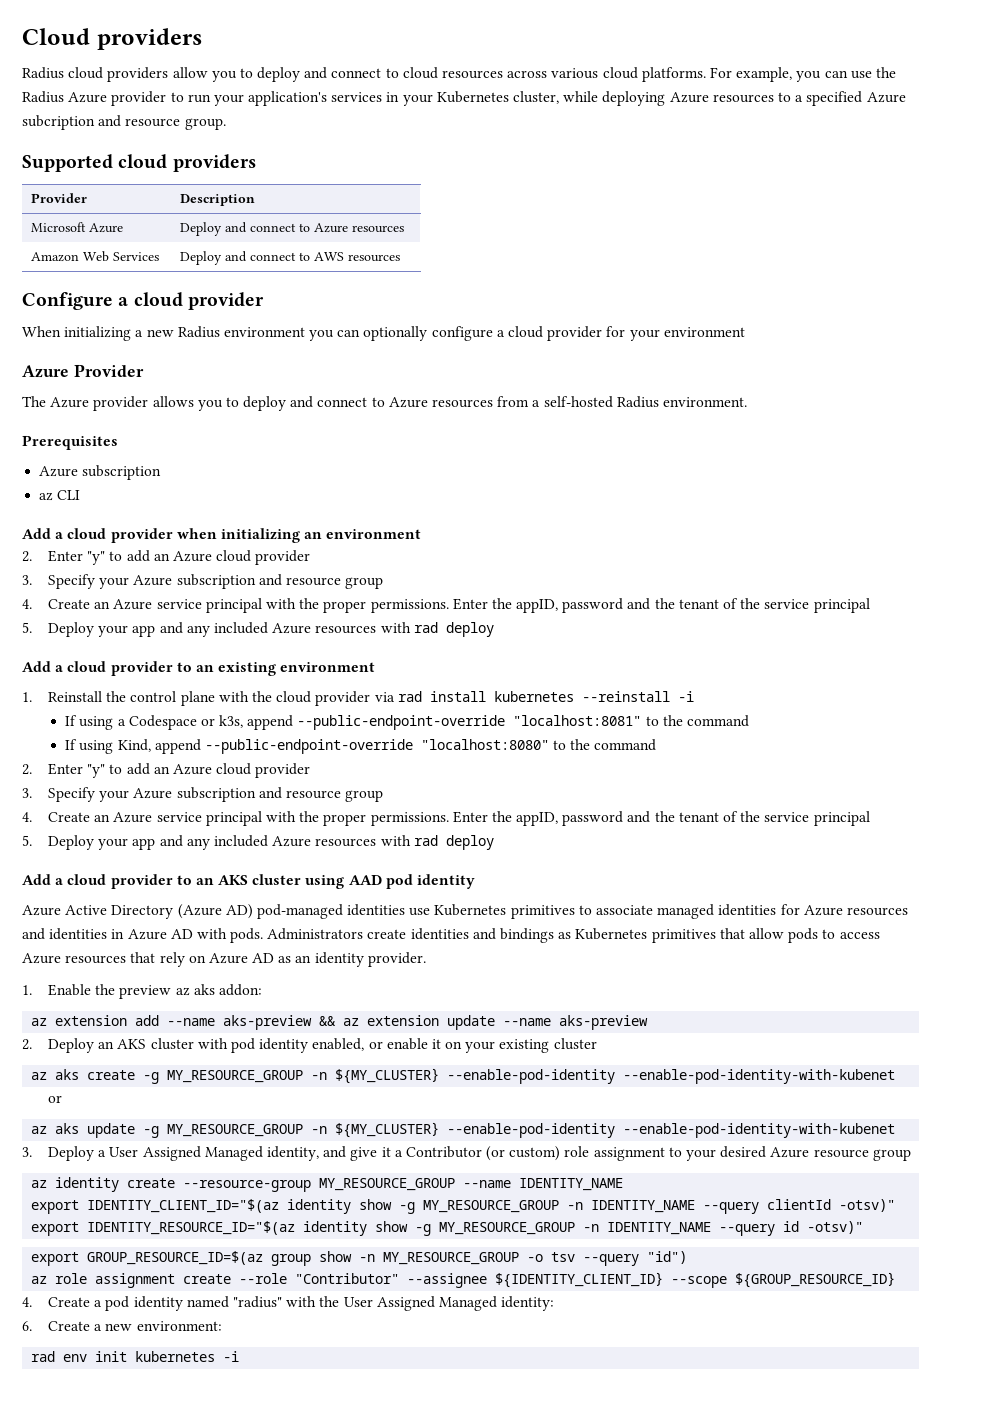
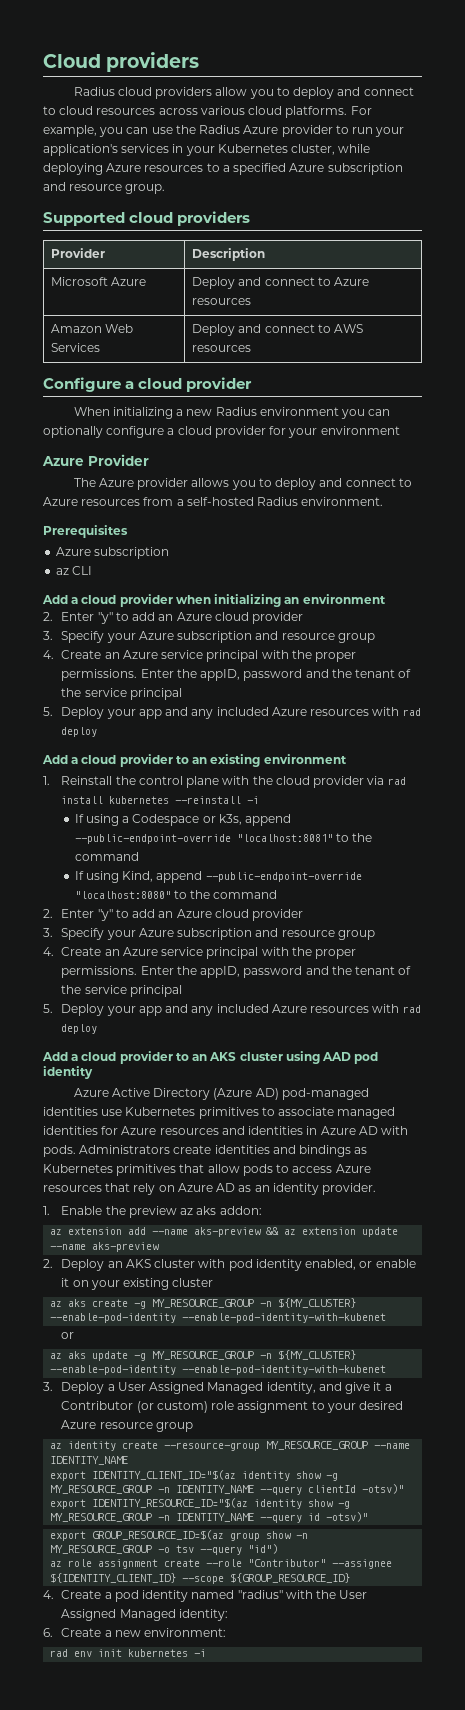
- For example, you can use the Radius Azure provider to run your application's services in your Kubernetes cluster, while deploying Azure resources to a specified Azure subcription and resource group.
+ For example, you can use the Radius Azure provider to run your application's services in your Kubernetes cluster, while deploying Azure resources to a specified Azure subscription and resource group.

